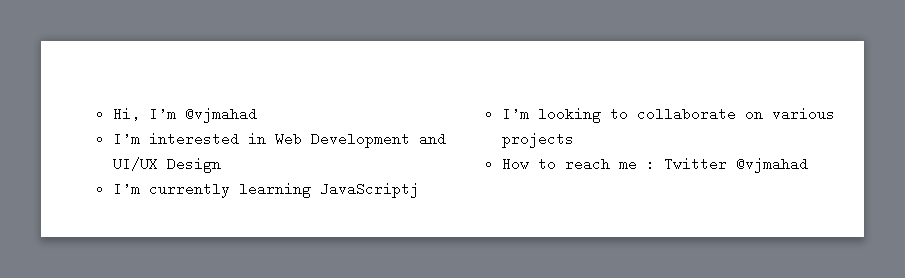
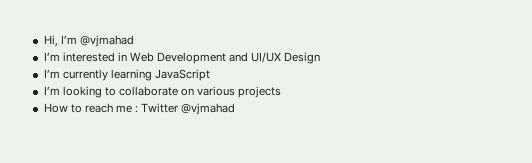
- I’m currently learning JavaScriptj
+ I’m currently learning JavaScript

